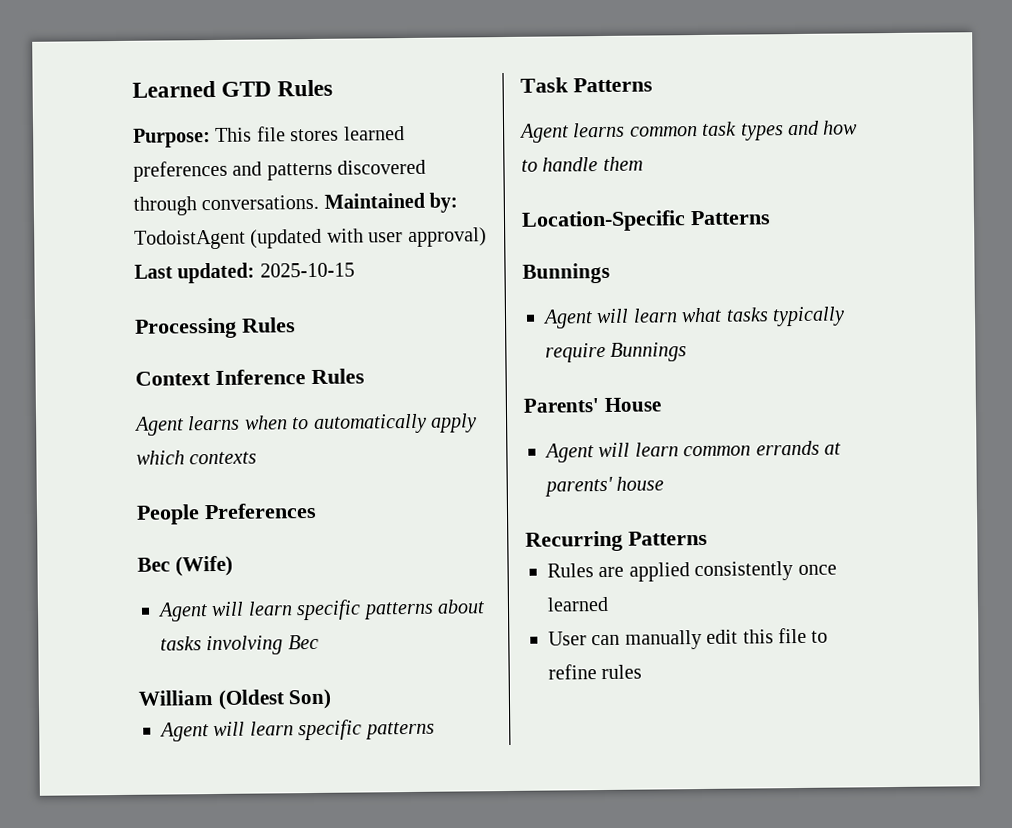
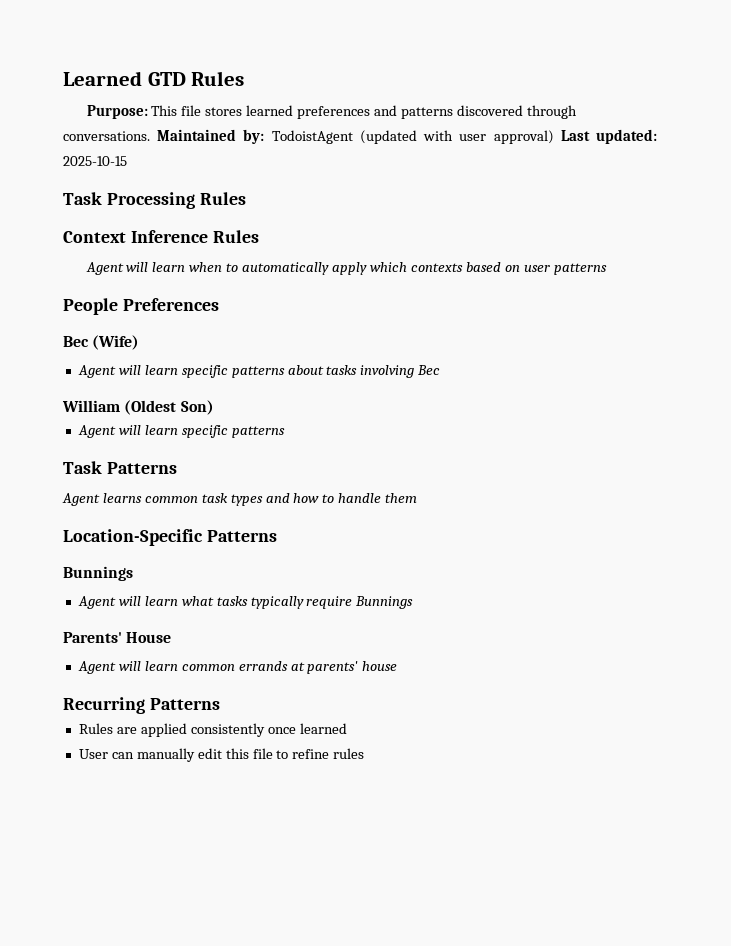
- Processing Rules
+ Task Processing Rules
- Agent learns when to automatically apply which contexts
+ Agent will learn when to automatically apply which contexts based on user patterns

